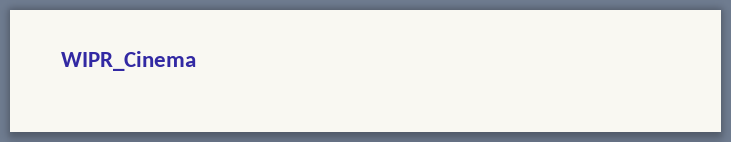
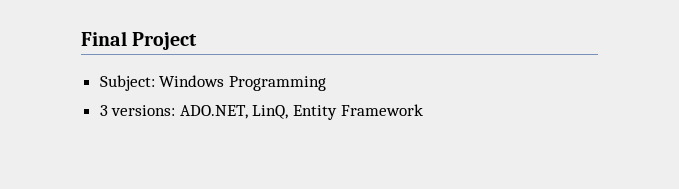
- WIPR_Cinema
+ Final Project
+ Subject: Windows Programming
+ 3 versions: ADO.NET, LinQ, Entity Framework

